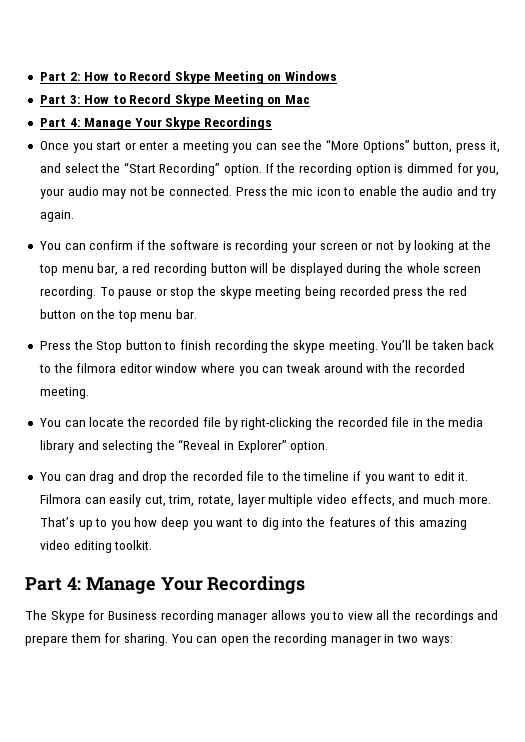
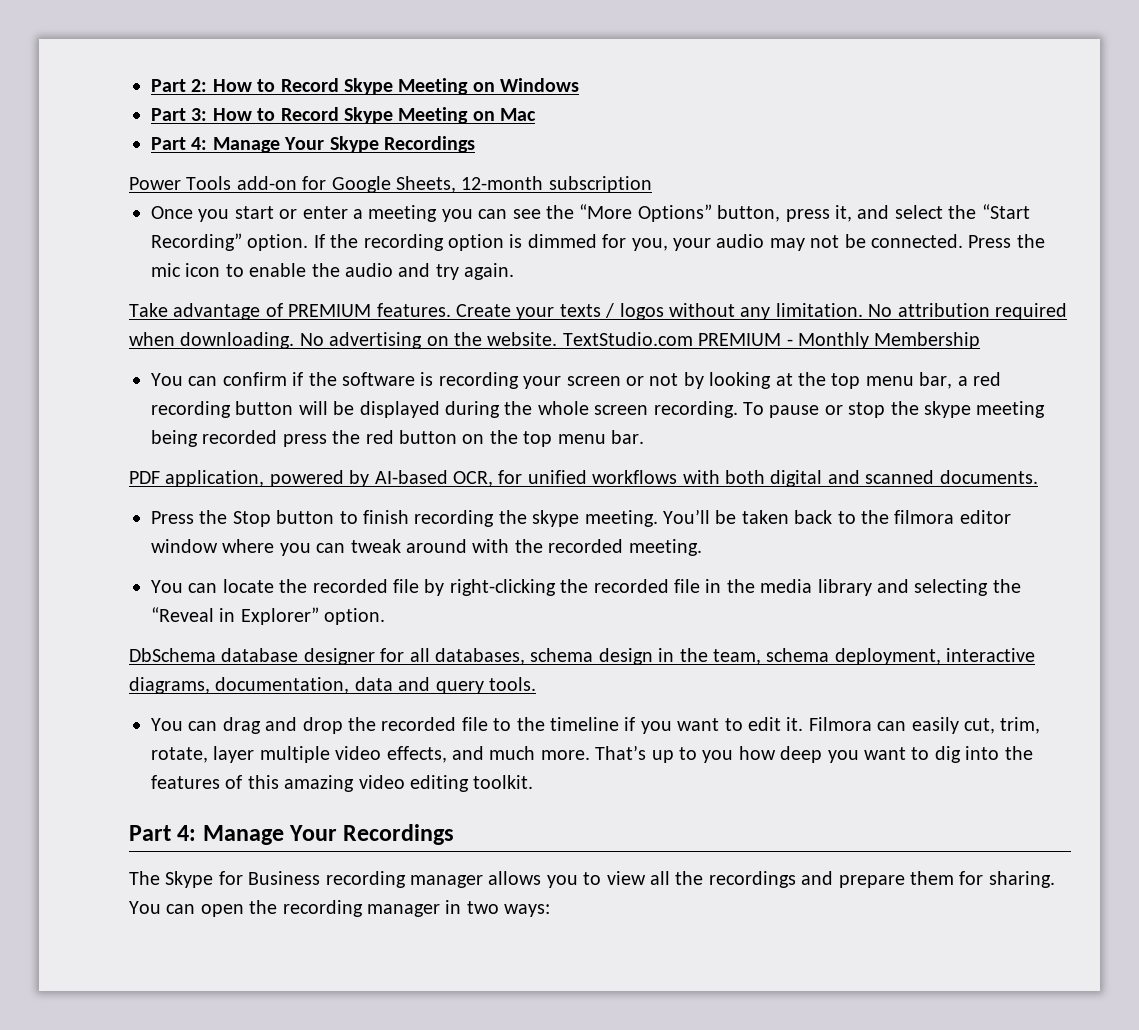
+ Power Tools add-on for Google Sheets, 12-month subscription
+ Take advantage of PREMIUM features. Create your texts / logos without any limitation. No attribution required when downloading. No advertising on the website. TextStudio.com PREMIUM - Monthly Membership
+ PDF application, powered by AI-based OCR, for unified workflows with both digital and scanned documents.
+ DbSchema database designer for all databases, schema design in the team, schema deployment, interactive diagrams, documentation, data and query tools.

